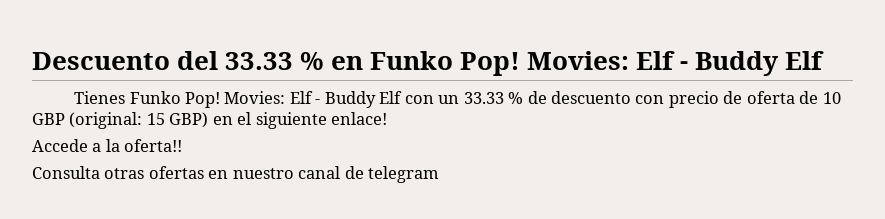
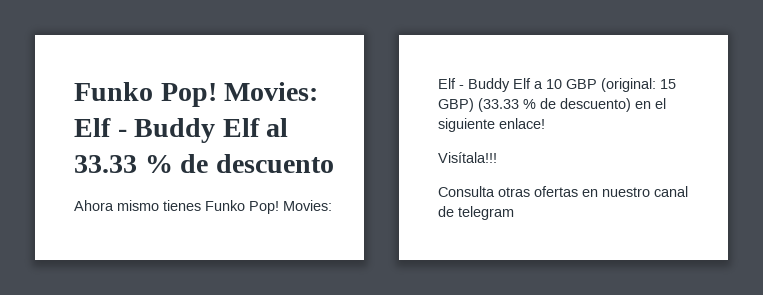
- Descuento del 33.33 % en Funko Pop! Movies: Elf - Buddy Elf
- Tienes Funko Pop! Movies: Elf - Buddy Elf con un 33.33 % de descuento con precio de oferta de 10 GBP (original: 15 GBP) en el siguiente enlace!
+ Funko Pop! Movies: Elf - Buddy Elf al 33.33 % de descuento
+ Ahora mismo tienes Funko Pop! Movies: Elf - Buddy Elf a 10 GBP (original: 15 GBP) (33.33 % de descuento) en el siguiente enlace!
- Accede a la oferta!!
+ Visítala!!!

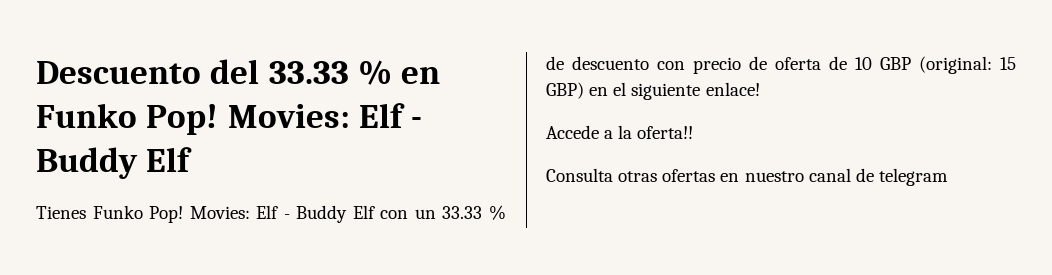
- Funko Pop! Movies: Elf - Buddy Elf al 33.33 % de descuento
- Ahora mismo tienes Funko Pop! Movies: Elf - Buddy Elf a 10 GBP (original: 15 GBP) (33.33 % de descuento) en el siguiente enlace!
+ Descuento del 33.33 % en Funko Pop! Movies: Elf - Buddy Elf
+ Tienes Funko Pop! Movies: Elf - Buddy Elf con un 33.33 % de descuento con precio de oferta de 10 GBP (original: 15 GBP) en el siguiente enlace!
- Visítala!!!
+ Accede a la oferta!!

